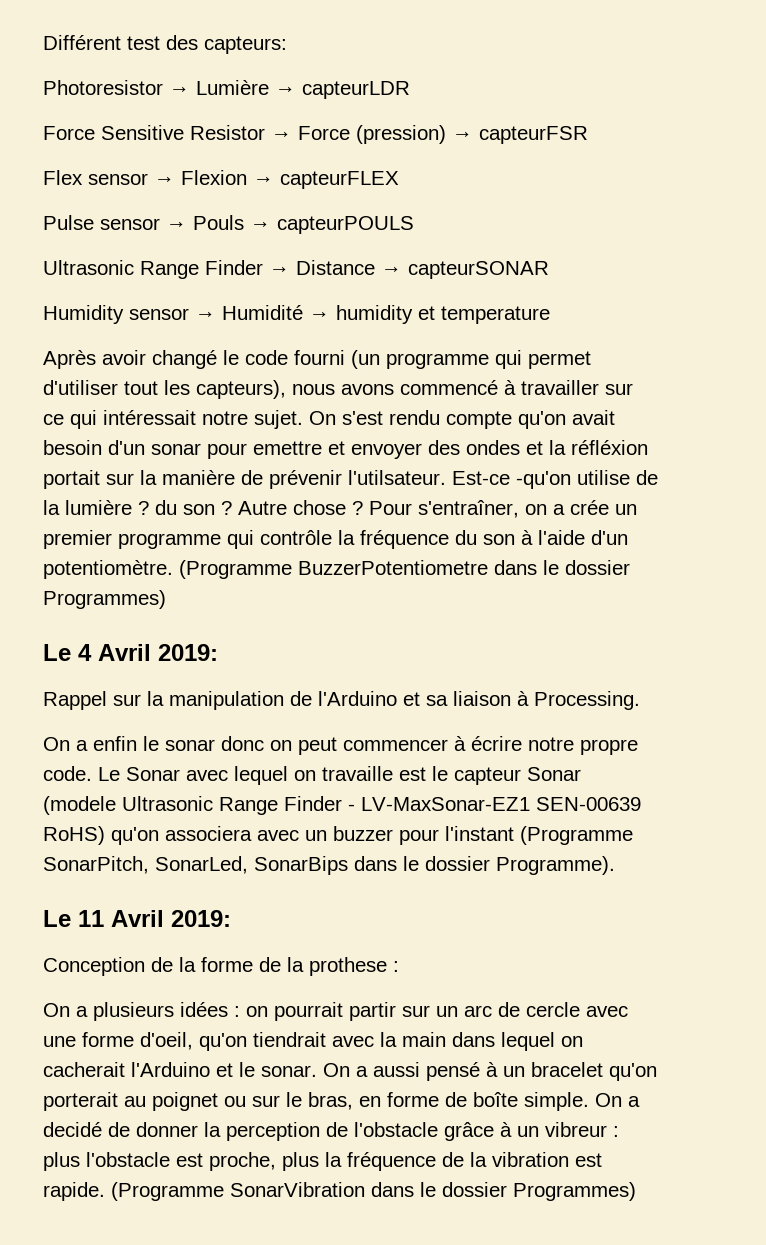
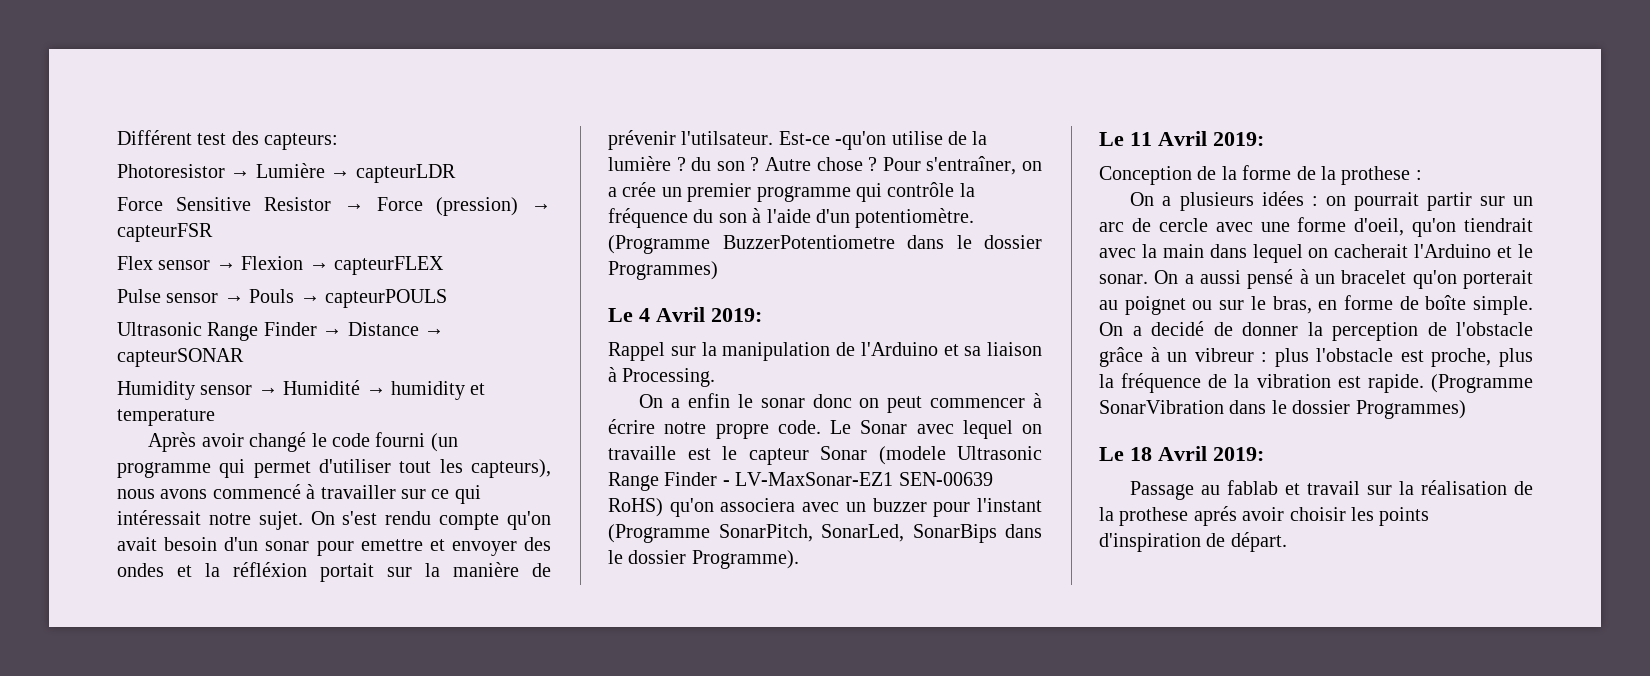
+ Le 18 Avril 2019:
+ Passage au fablab et travail sur la réalisation de la prothese aprés avoir choisir les points d'inspiration de départ.

